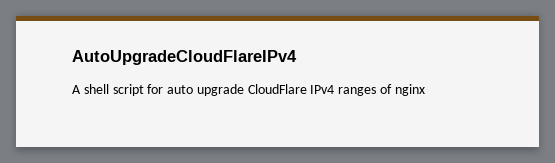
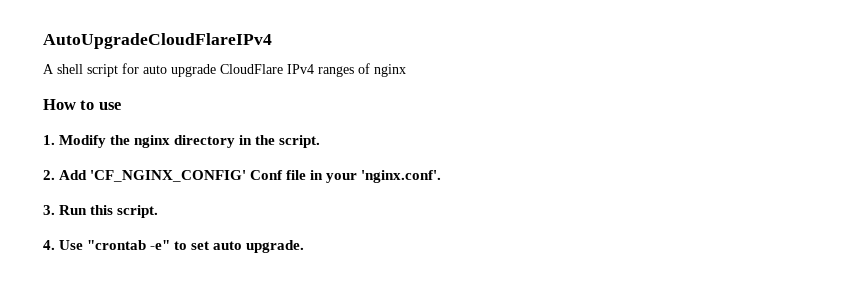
+ How to use
+ 1. Modify the nginx directory in the script.
+ 2. Add 'CF_NGINX_CONFIG' Conf file in your 'nginx.conf'.
+ 3. Run this script.
+ 4. Use "crontab -e" to set auto upgrade.

